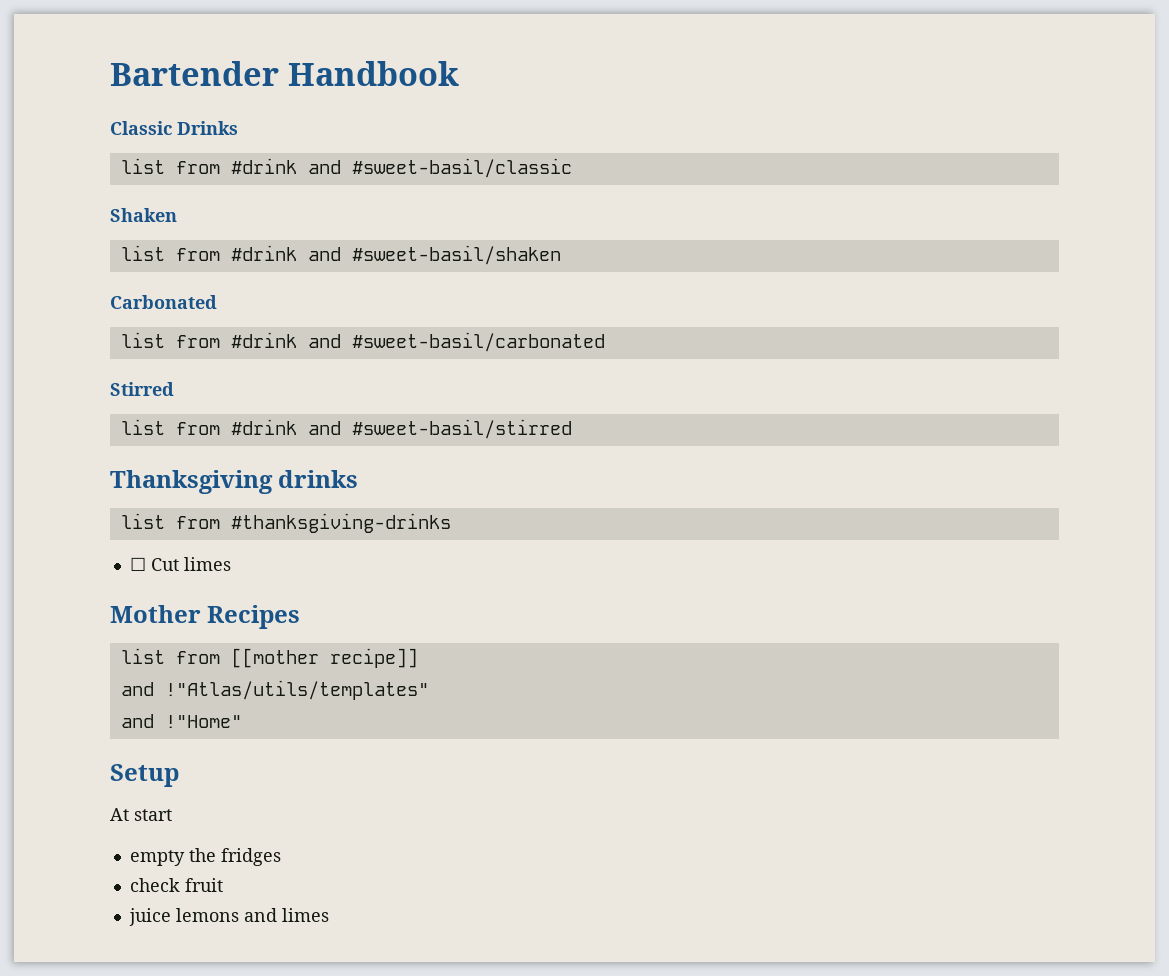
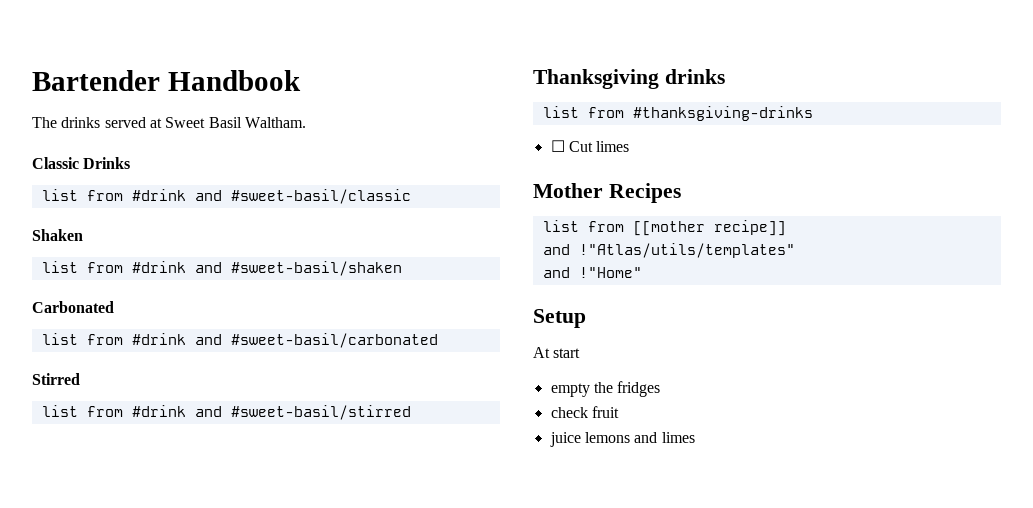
+ The drinks served at Sweet Basil Waltham.

